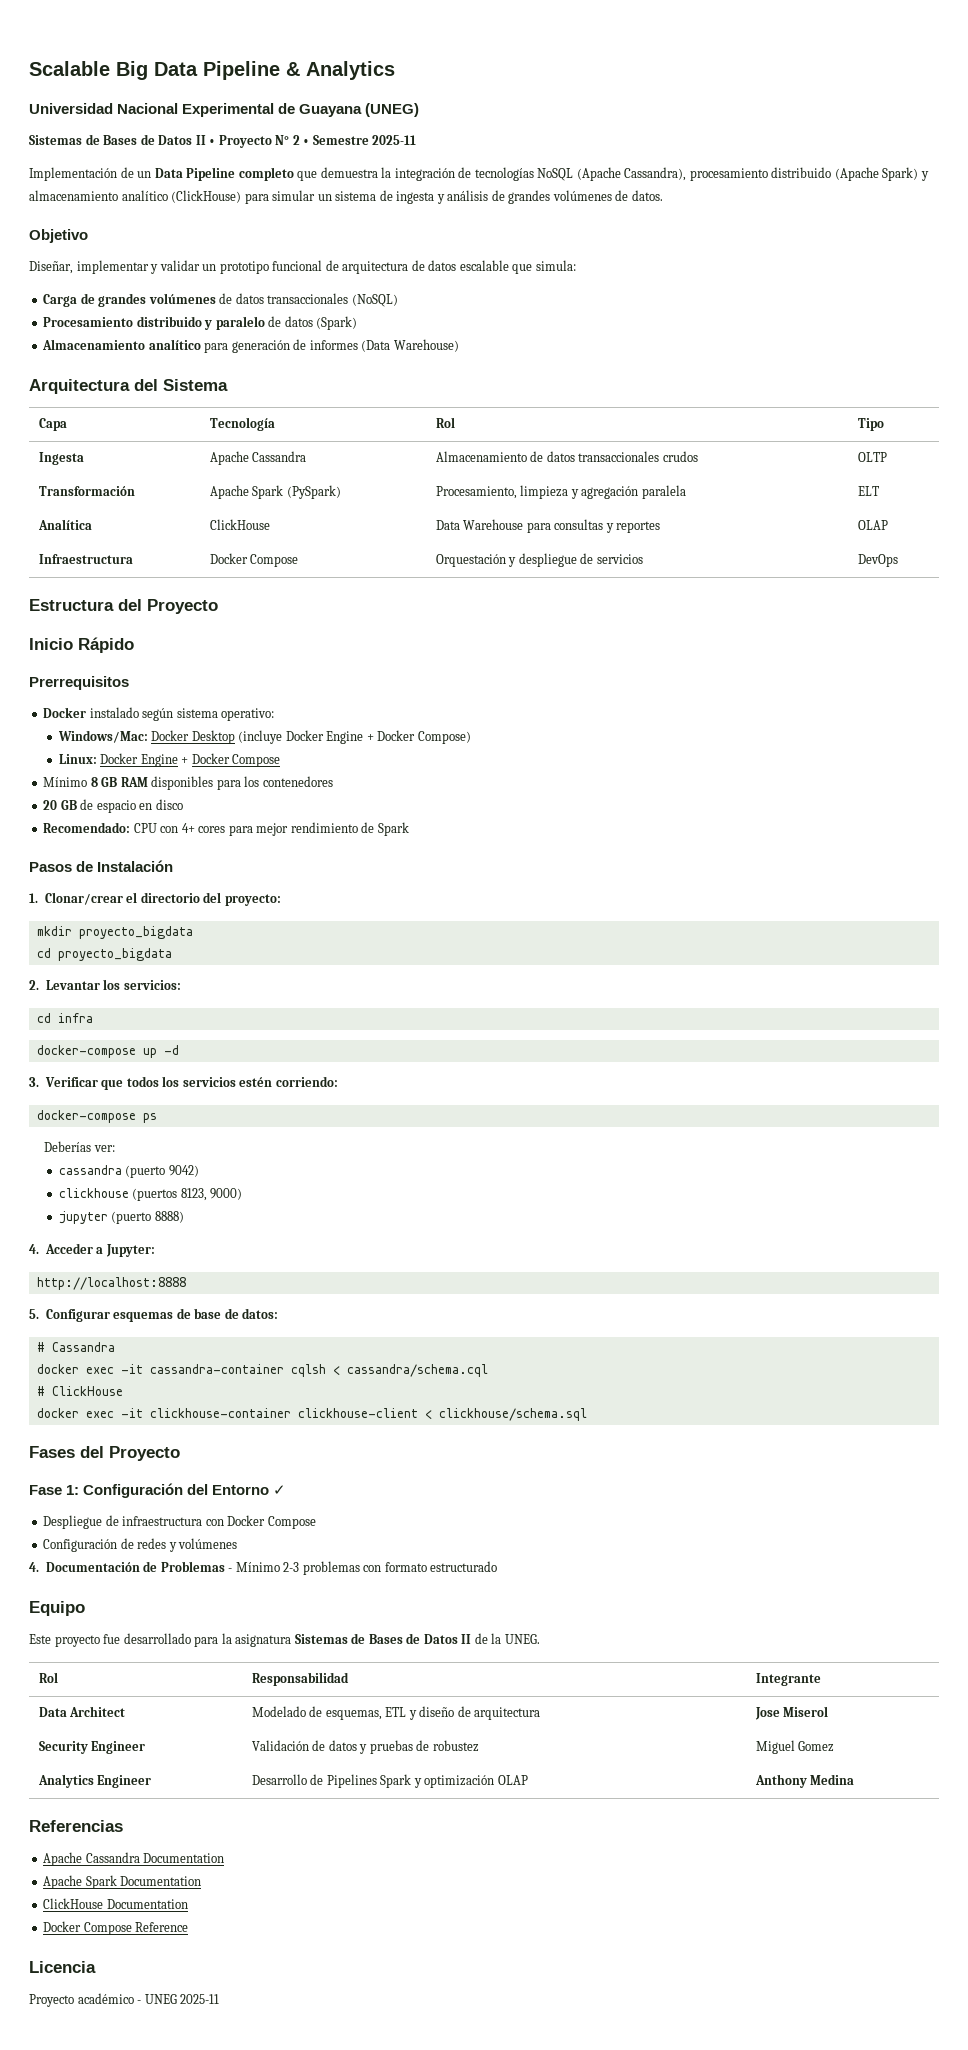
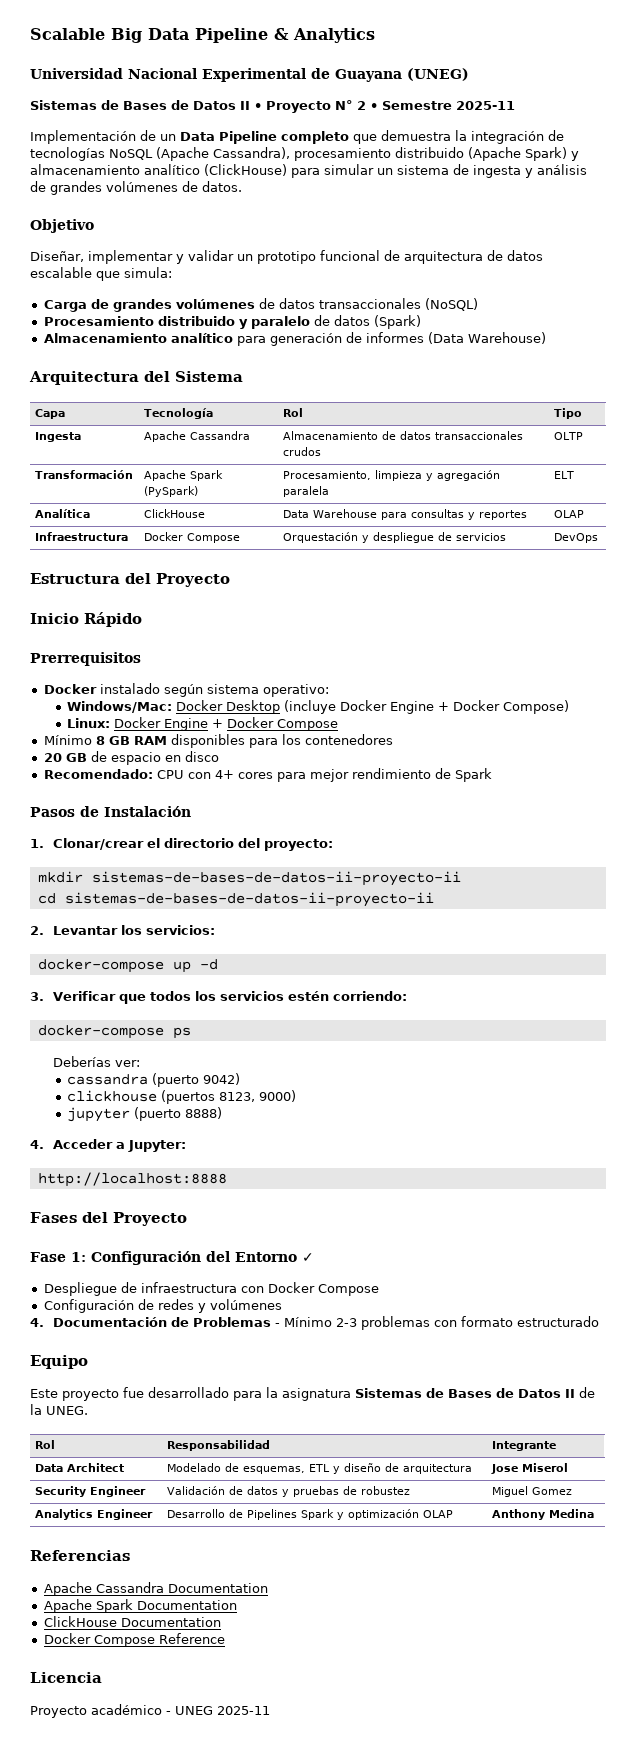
- mkdir proyecto_bigdata
- cd proyecto_bigdata
+ mkdir sistemas-de-bases-de-datos-ii-proyecto-ii
+ cd sistemas-de-bases-de-datos-ii-proyecto-ii
- cd infra
- 5. Configurar esquemas de base de datos:
- # Cassandra
- docker exec -it cassandra-container cqlsh < cassandra/schema.cql
- # ClickHouse
- docker exec -it clickhouse-container clickhouse-client < clickhouse/schema.sql

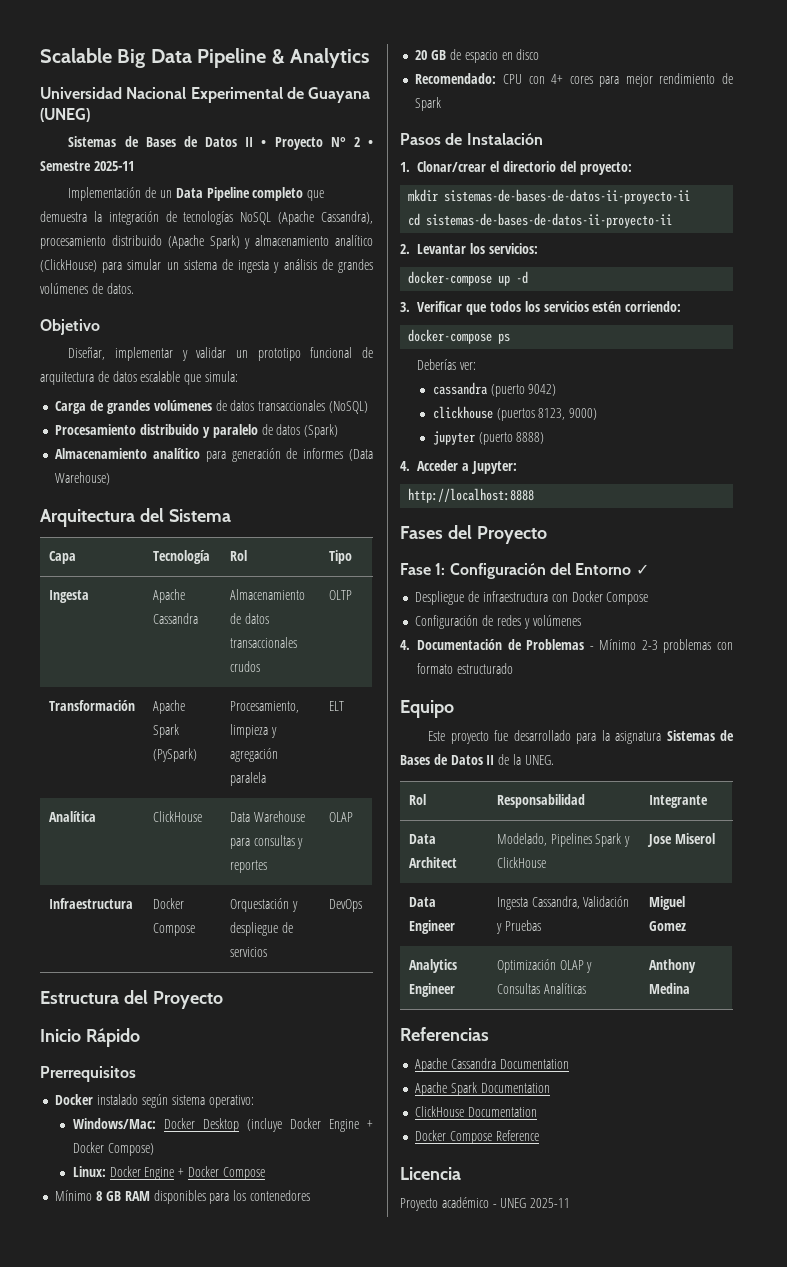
- Data Architect | Modelado de esquemas, ETL y diseño de arquitectura | Jose Miserol
+ Data Architect | Modelado, Pipelines Spark y ClickHouse | Jose Miserol
- Security Engineer | Validación de datos y pruebas de robustez | Miguel Gomez
- Analytics Engineer | Desarrollo de Pipelines Spark y optimización OLAP | Anthony Medina
+ Data Engineer | Ingesta Cassandra, Validación y Pruebas | Miguel Gomez
+ Analytics Engineer | Optimización OLAP y Consultas Analíticas | Anthony Medina

